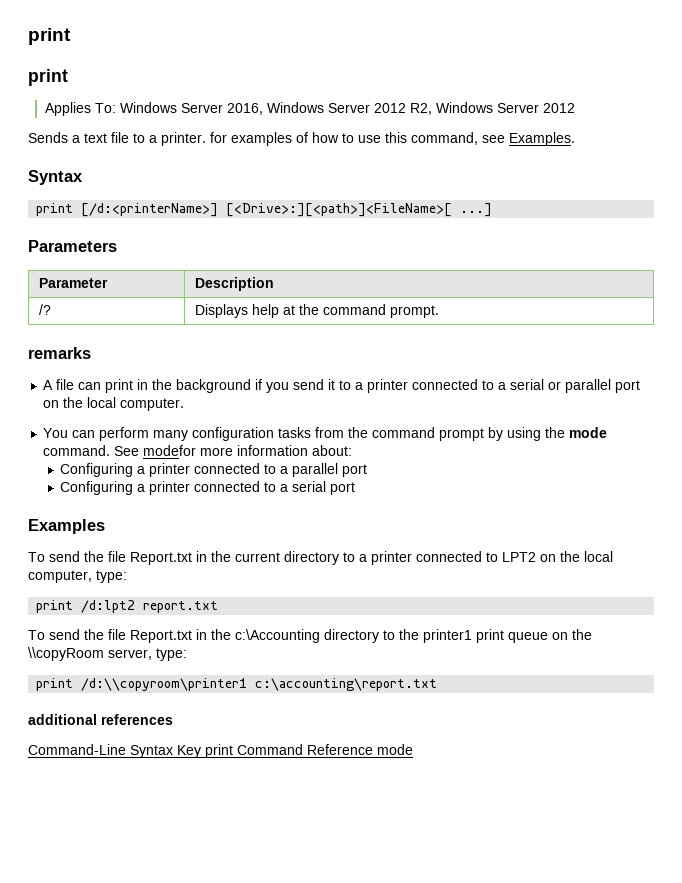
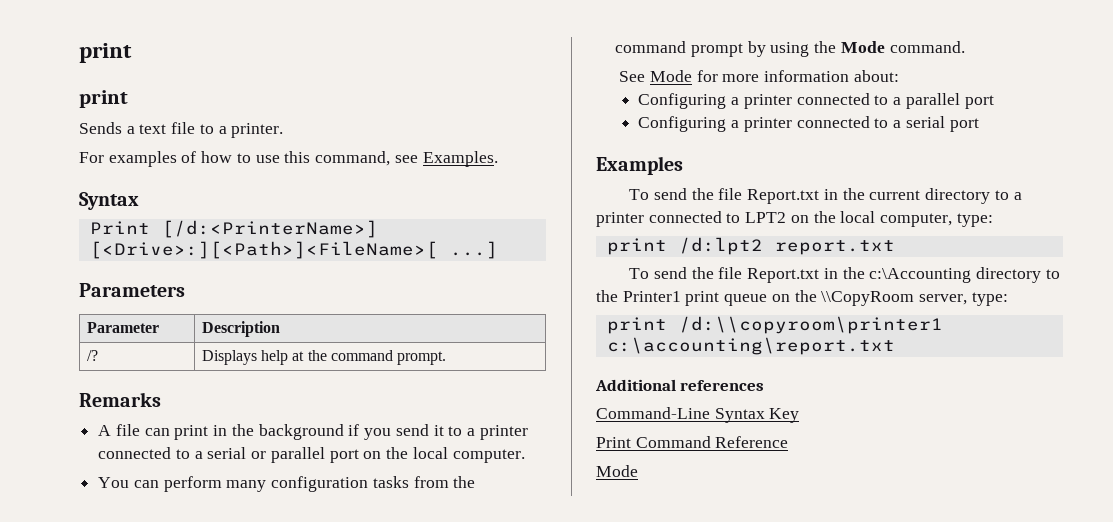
- Applies To: Windows Server 2016, Windows Server 2012 R2, Windows Server 2012
- Sends a text file to a printer. for examples of how to use this command, see Examples.
+ Sends a text file to a printer.
+ For examples of how to use this command, see Examples.
- print [/d:<printerName>] [<Drive>:][<path>]<FileName>[ ...]
+ Print [/d:<PrinterName>] [<Drive>:][<Path>]<FileName>[ ...]
- remarks
+ Remarks
- You can perform many configuration tasks from the command prompt by using the mode command. See modefor more information about:
+ You can perform many configuration tasks from the command prompt by using the Mode command.
+ See Mode for more information about:
- To send the file Report.txt in the c:\Accounting directory to the printer1 print queue on the \\copyRoom server, type:
+ To send the file Report.txt in the c:\Accounting directory to the Printer1 print queue on the \\CopyRoom server, type:
- additional references
+ Additional references
- Command-Line Syntax Key print Command Reference mode
+ Command-Line Syntax Key
+ Print Command Reference
+ Mode

